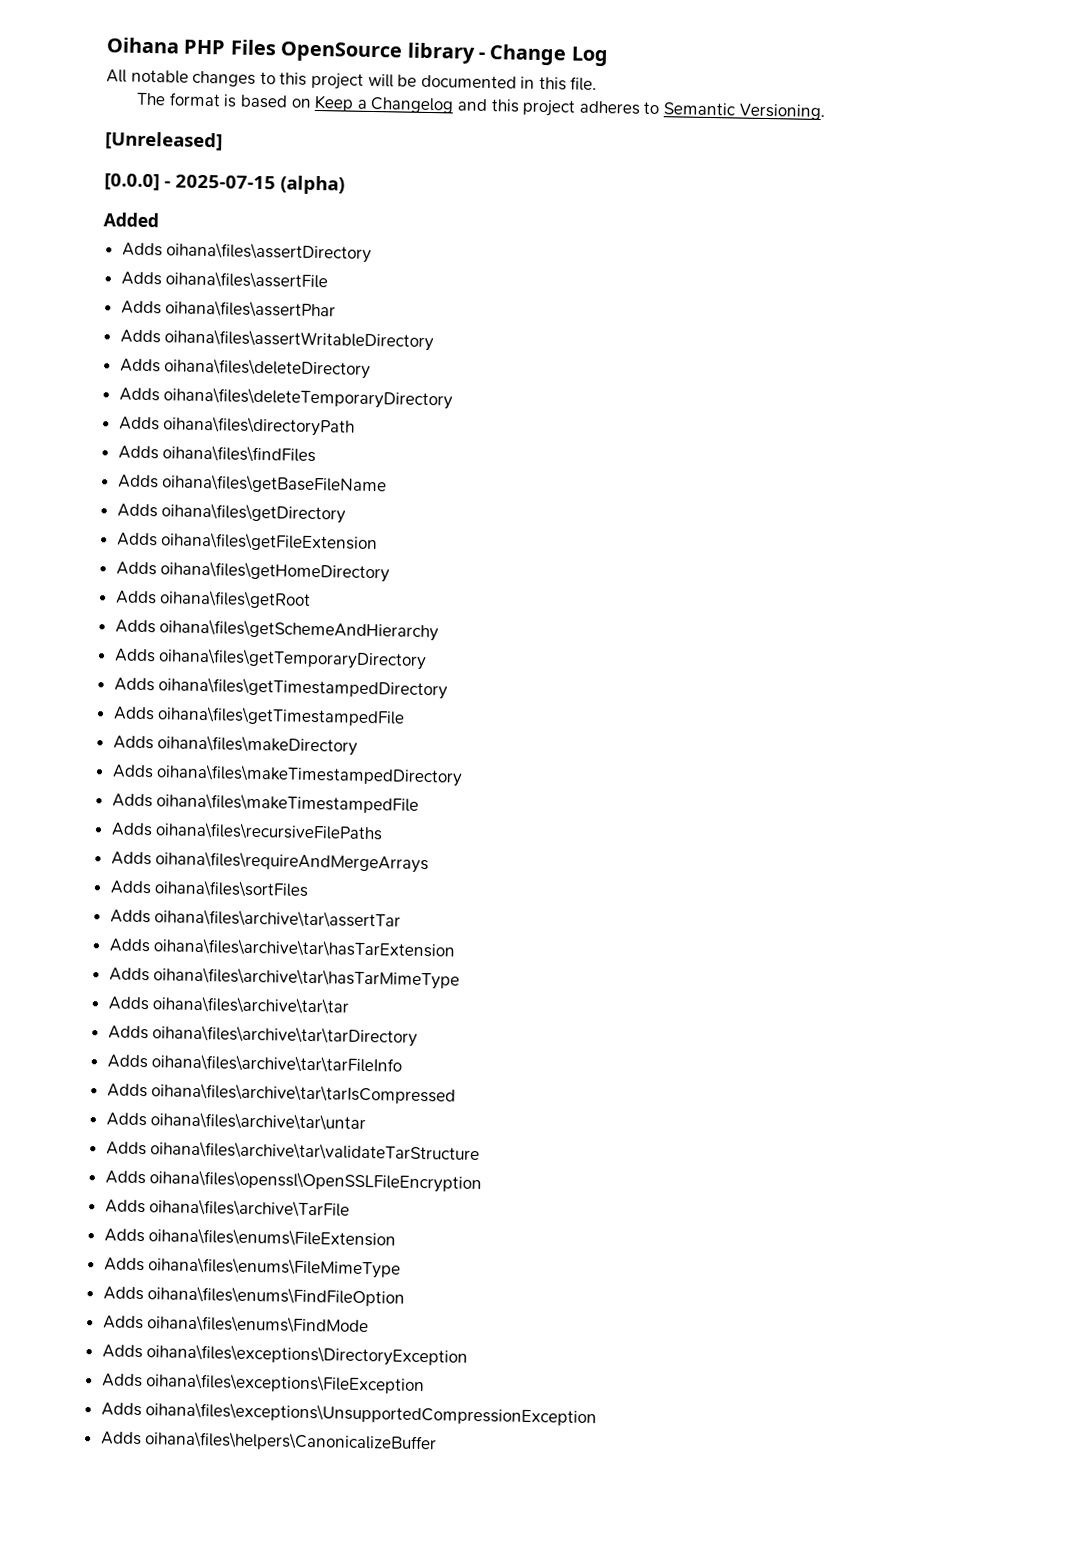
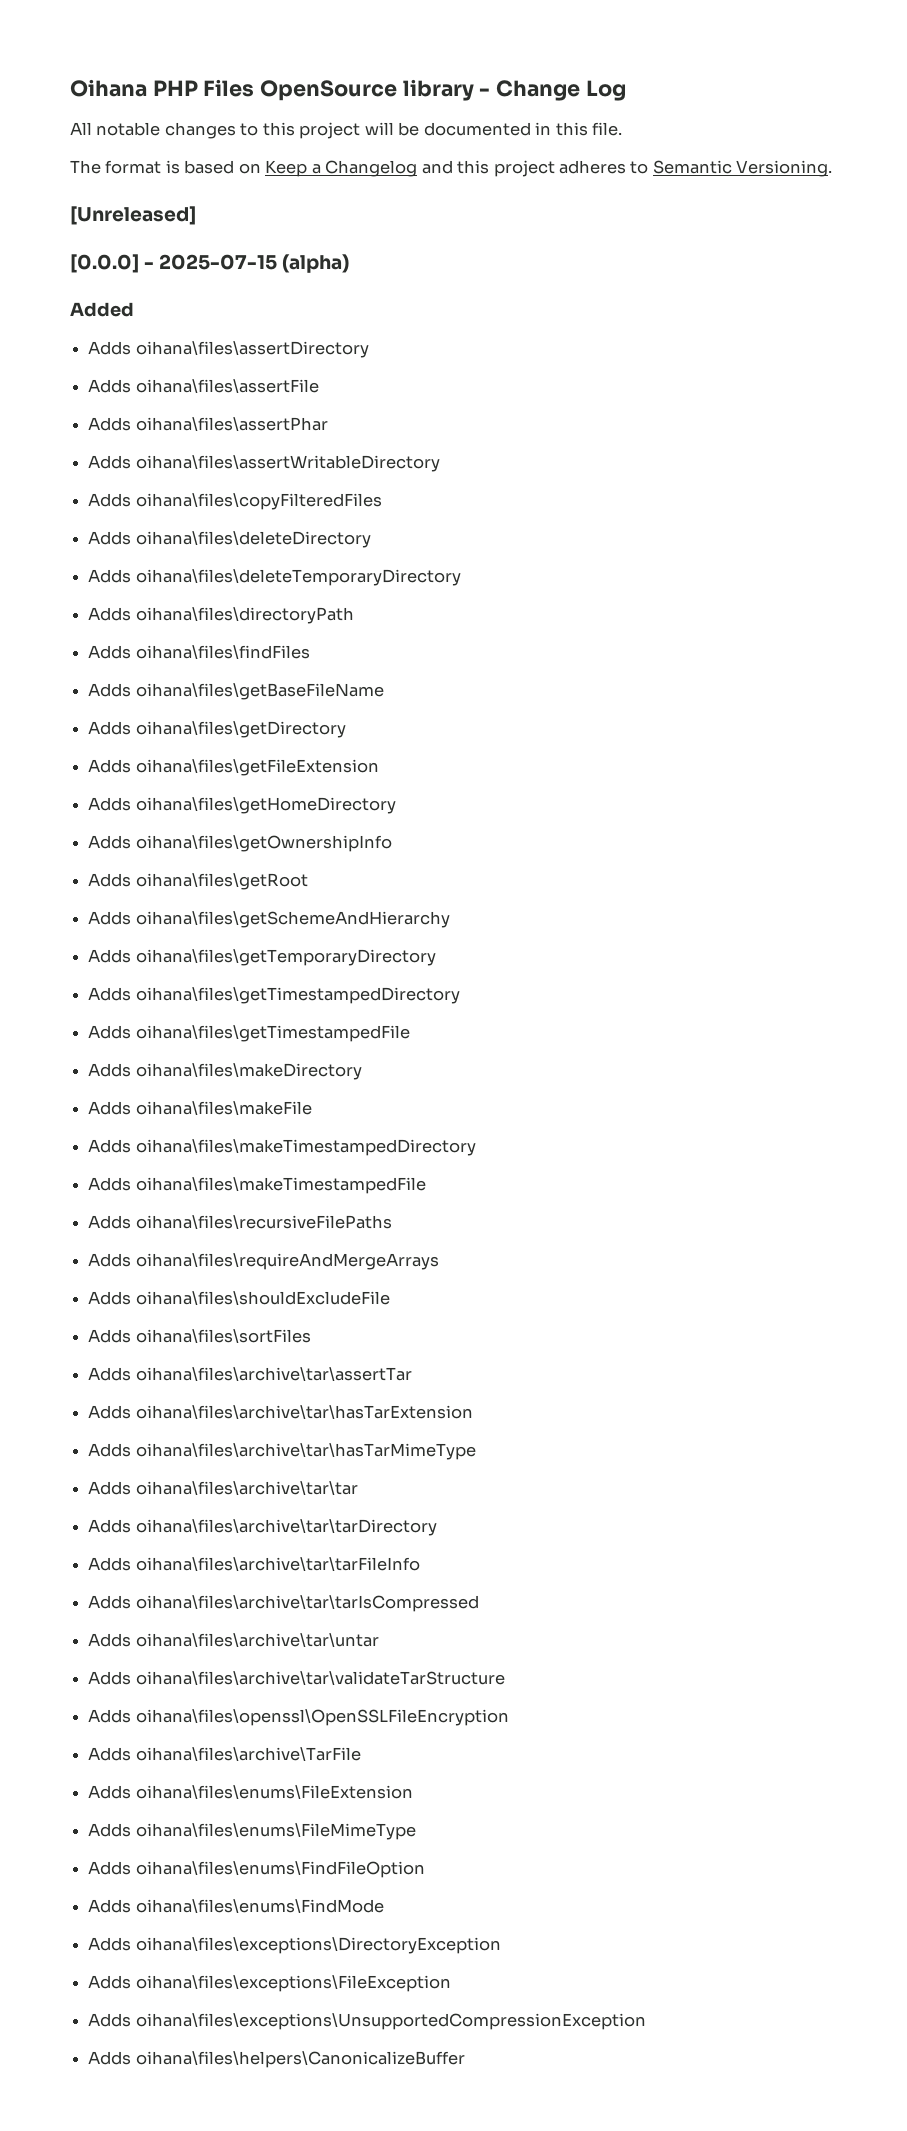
+ Adds oihana\files\copyFilteredFiles
+ Adds oihana\files\getOwnershipInfo
+ Adds oihana\files\makeFile
+ Adds oihana\files\shouldExcludeFile

